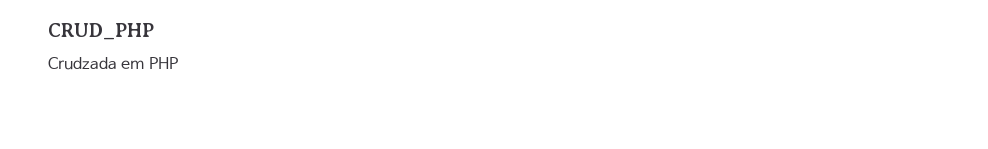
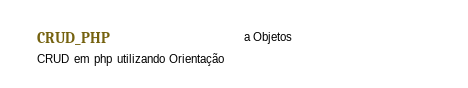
- Crudzada em PHP
+ CRUD em php utilizando Orientação a Objetos

